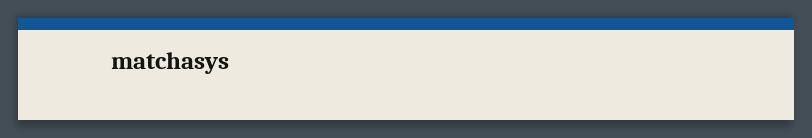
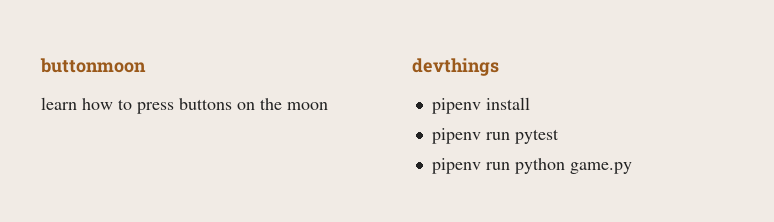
- matchasys
+ buttonmoon
+ learn how to press buttons on the moon
+ devthings
+ pipenv install
+ pipenv run pytest
+ pipenv run python game.py

